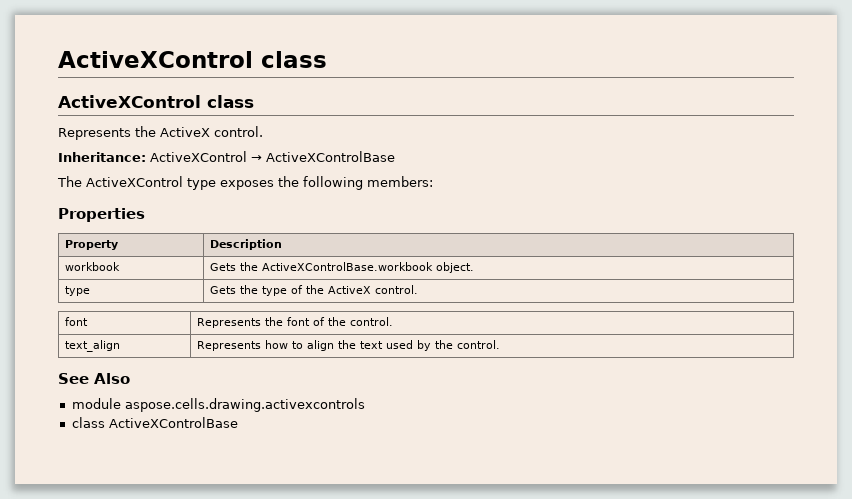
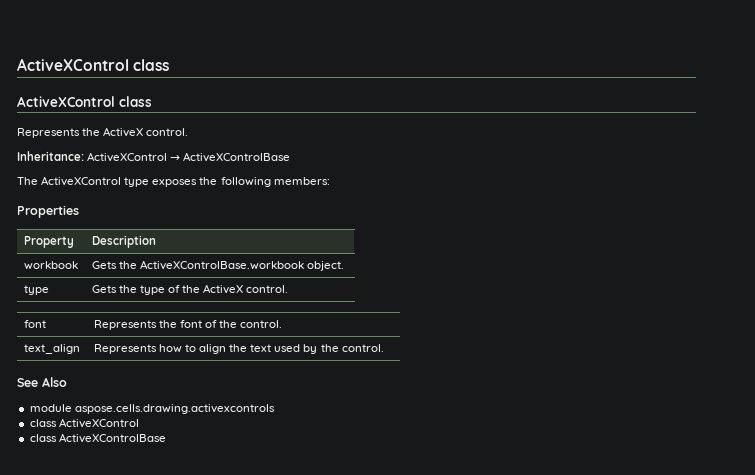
+ class ActiveXControl

